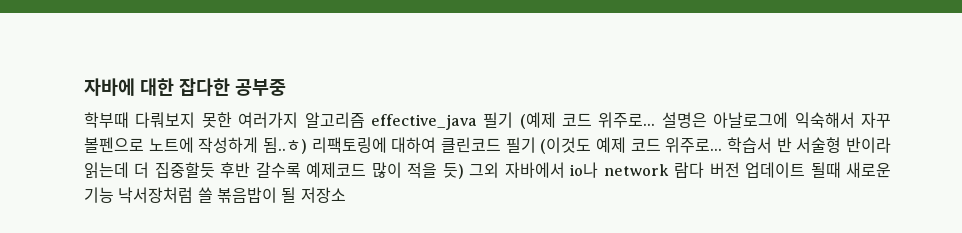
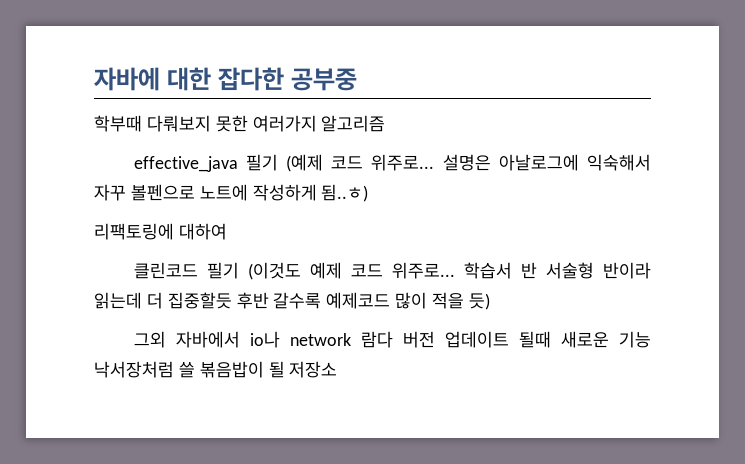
- 학부때 다뤄보지 못한 여러가지 알고리즘 effective_java 필기 (예제 코드 위주로...
+ 학부때 다뤄보지 못한 여러가지 알고리즘
+ effective_java 필기 (예제 코드 위주로...
- 설명은 아날로그에 익숙해서 자꾸 볼펜으로 노트에 작성하게 됨..ㅎ) 리팩토링에 대하여 클린코드 필기 (이것도 예제 코드 위주로...
+ 설명은 아날로그에 익숙해서 자꾸 볼펜으로 노트에 작성하게 됨..ㅎ)
+ 리팩토링에 대하여
+ 클린코드 필기 (이것도 예제 코드 위주로...
- 학습서 반 서술형 반이라 읽는데 더 집중할듯 후반 갈수록 예제코드 많이 적을 듯) 그외 자바에서 io나 network 람다 버전 업데이트 될때 새로운 기능 낙서장처럼 쓸 볶음밥이 될 저장소
+ 학습서 반 서술형 반이라 읽는데 더 집중할듯 후반 갈수록 예제코드 많이 적을 듯)
+ 그외 자바에서 io나 network 람다 버전 업데이트 될때 새로운 기능 낙서장처럼 쓸 볶음밥이 될 저장소

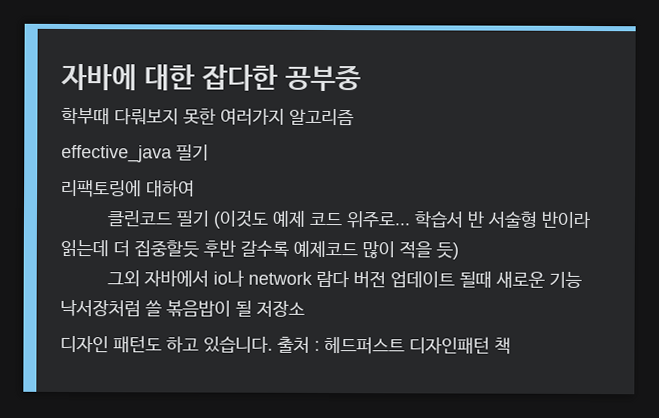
- effective_java 필기 (예제 코드 위주로... 설명은 아날로그에 익숙해서 자꾸 볼펜으로 노트에 작성하게 됨..ㅎ)
+ effective_java 필기
+ 디자인 패턴도 하고 있습니다. 출처 : 헤드퍼스트 디자인패턴 책

